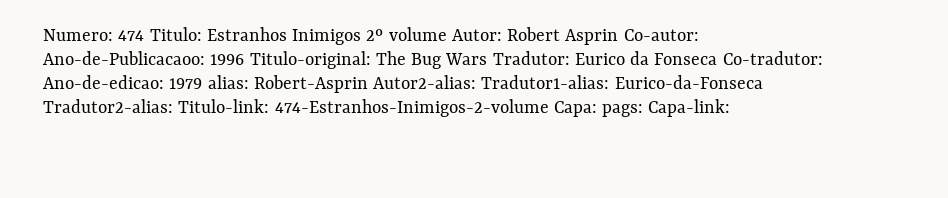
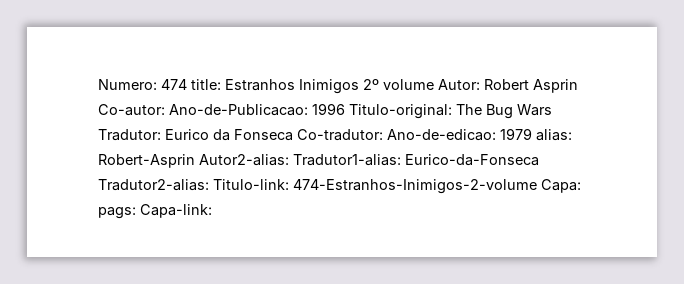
- Numero: 474 Titulo: Estranhos Inimigos 2º volume Autor: Robert Asprin Co-autor: Ano-de-Publicacaoo: 1996 Titulo-original: The Bug Wars Tradutor: Eurico da Fonseca Co-tradutor: Ano-de-edicao: 1979 alias: Robert-Asprin Autor2-alias: Tradutor1-alias: Eurico-da-Fonseca Tradutor2-alias: Titulo-link: 474-Estranhos-Inimigos-2-volume Capa: pags: Capa-link:
+ Numero: 474 title: Estranhos Inimigos 2º volume Autor: Robert Asprin Co-autor: Ano-de-Publicacao: 1996 Titulo-original: The Bug Wars Tradutor: Eurico da Fonseca Co-tradutor: Ano-de-edicao: 1979 alias: Robert-Asprin Autor2-alias: Tradutor1-alias: Eurico-da-Fonseca Tradutor2-alias: Titulo-link: 474-Estranhos-Inimigos-2-volume Capa: pags: Capa-link:

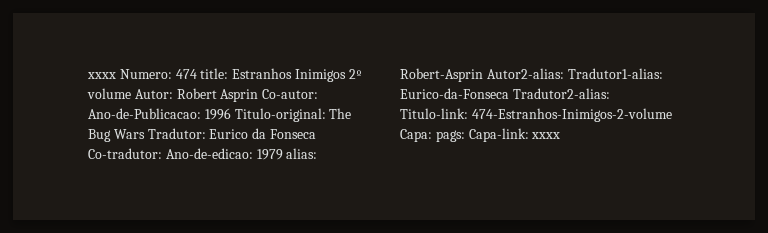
- Numero: 474 title: Estranhos Inimigos 2º volume Autor: Robert Asprin Co-autor: Ano-de-Publicacao: 1996 Titulo-original: The Bug Wars Tradutor: Eurico da Fonseca Co-tradutor: Ano-de-edicao: 1979 alias: Robert-Asprin Autor2-alias: Tradutor1-alias: Eurico-da-Fonseca Tradutor2-alias: Titulo-link: 474-Estranhos-Inimigos-2-volume Capa: pags: Capa-link:
+ xxxx Numero: 474 title: Estranhos Inimigos 2º volume Autor: Robert Asprin Co-autor: Ano-de-Publicacao: 1996 Titulo-original: The Bug Wars Tradutor: Eurico da Fonseca Co-tradutor: Ano-de-edicao: 1979 alias: Robert-Asprin Autor2-alias: Tradutor1-alias: Eurico-da-Fonseca Tradutor2-alias: Titulo-link: 474-Estranhos-Inimigos-2-volume Capa: pags: Capa-link: xxxx

